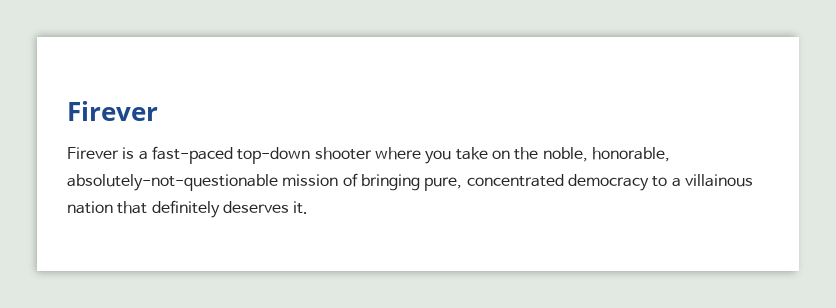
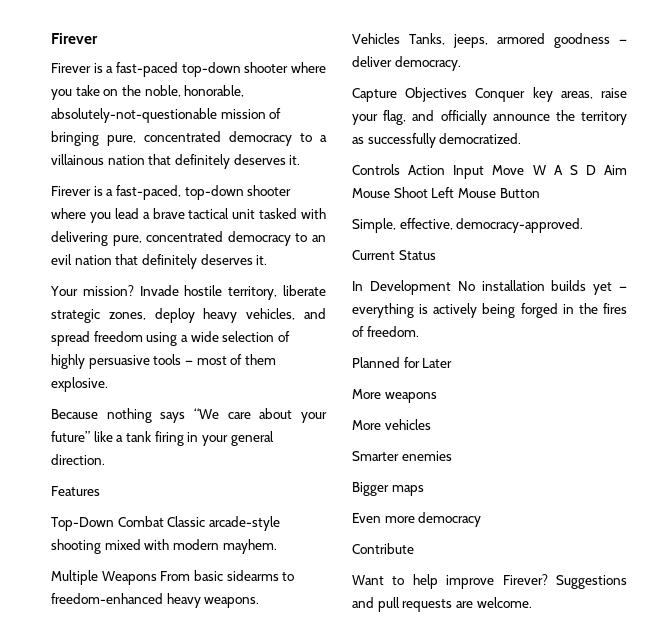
+ Firever is a fast-paced, top-down shooter where you lead a brave tactical unit tasked with delivering pure, concentrated democracy to an evil nation that definitely deserves it.
+ Your mission? Invade hostile territory, liberate strategic zones, deploy heavy vehicles, and spread freedom using a wide selection of highly persuasive tools — most of them explosive.
+ Because nothing says “We care about your future” like a tank firing in your general direction.
+ Features
+ Top-Down Combat Classic arcade-style shooting mixed with modern mayhem.
+ Multiple Weapons From basic sidearms to freedom-enhanced heavy weapons.
+ Vehicles Tanks, jeeps, armored goodness — deliver democracy.
+ Capture Objectives Conquer key areas, raise your flag, and officially announce the territory as successfully democratized.
+ Controls Action Input Move W A S D Aim Mouse Shoot Left Mouse Button
+ Simple, effective, democracy-approved.
+ Current Status
+ In Development No installation builds yet — everything is actively being forged in the fires of freedom.
+ Planned for Later
+ More weapons
+ More vehicles
+ Smarter enemies
+ Bigger maps
+ Even more democracy
+ Contribute
+ Want to help improve Firever? Suggestions and pull requests are welcome.

